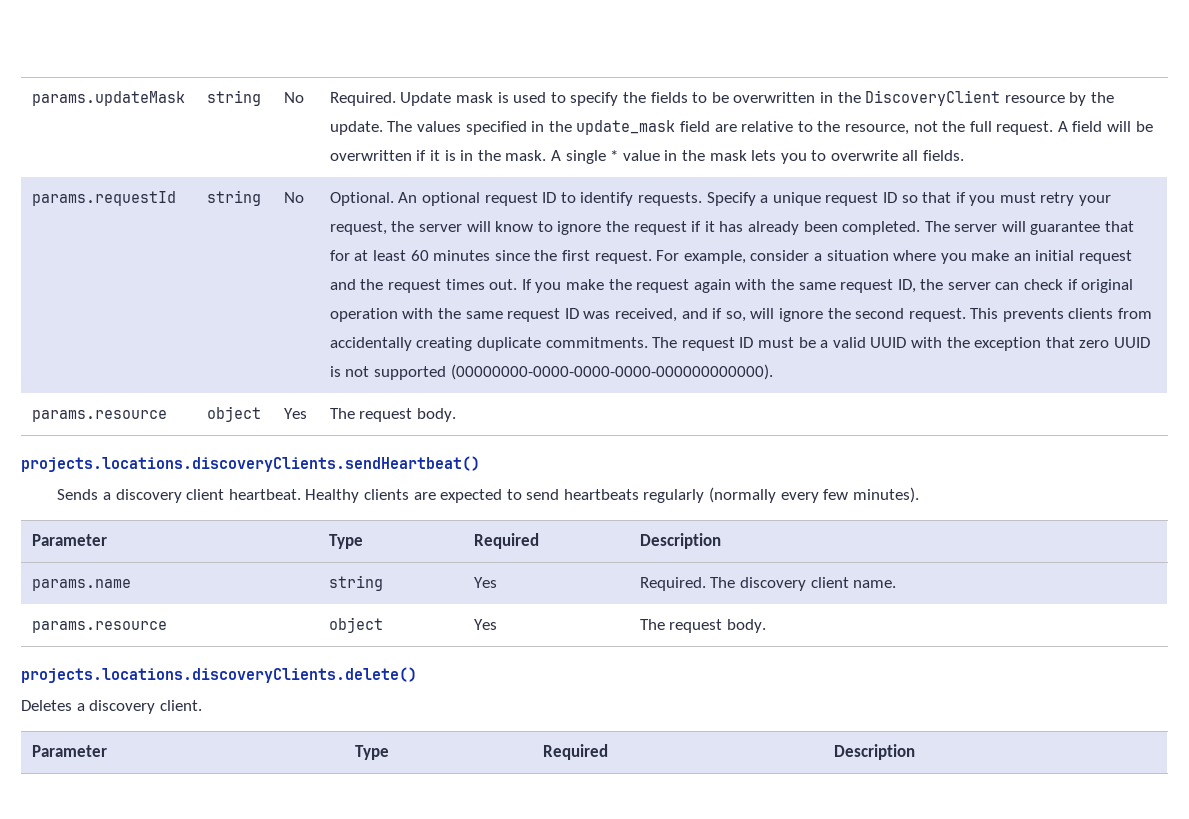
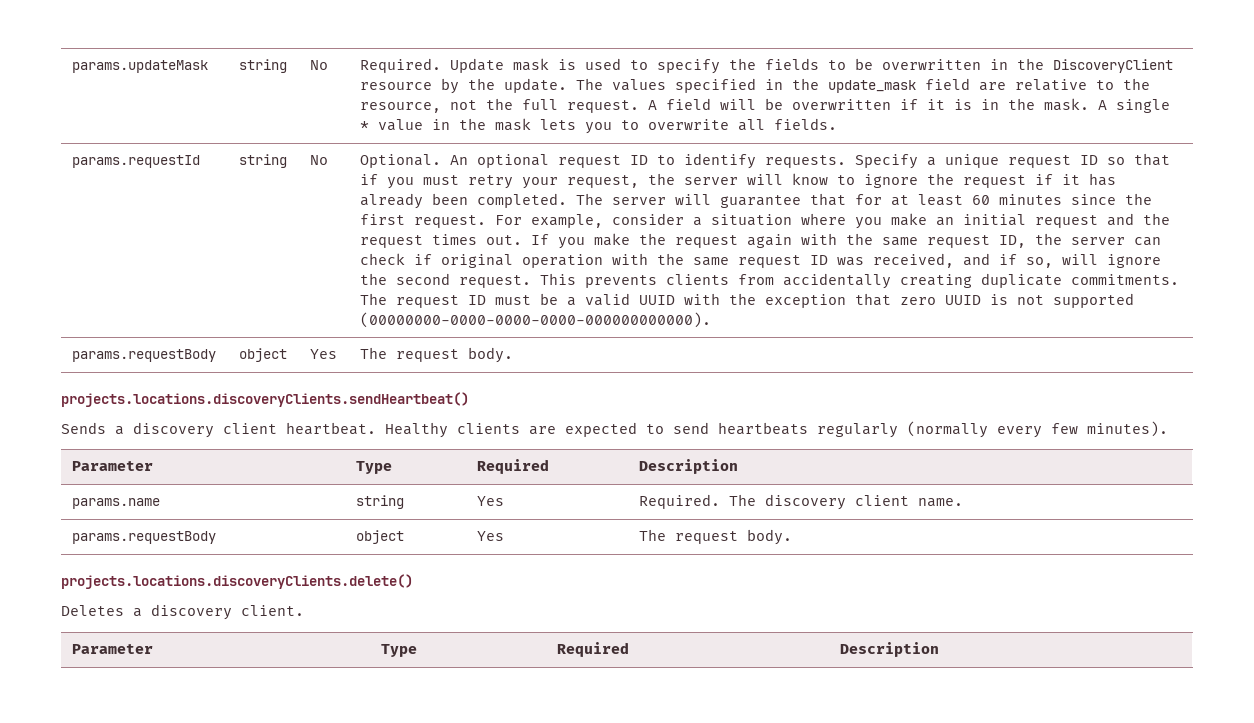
  The request ID must be a valid UUID with the exception that zero UUID is not supported (00000000-0000-0000-0000-000000000000).
- params.resource | object | Yes | The request body.
+ params.requestBody | object | Yes | The request body.
  params.name | string | Yes | Required. The discovery client name.
- params.resource | object | Yes | The request body.
+ params.requestBody | object | Yes | The request body.

